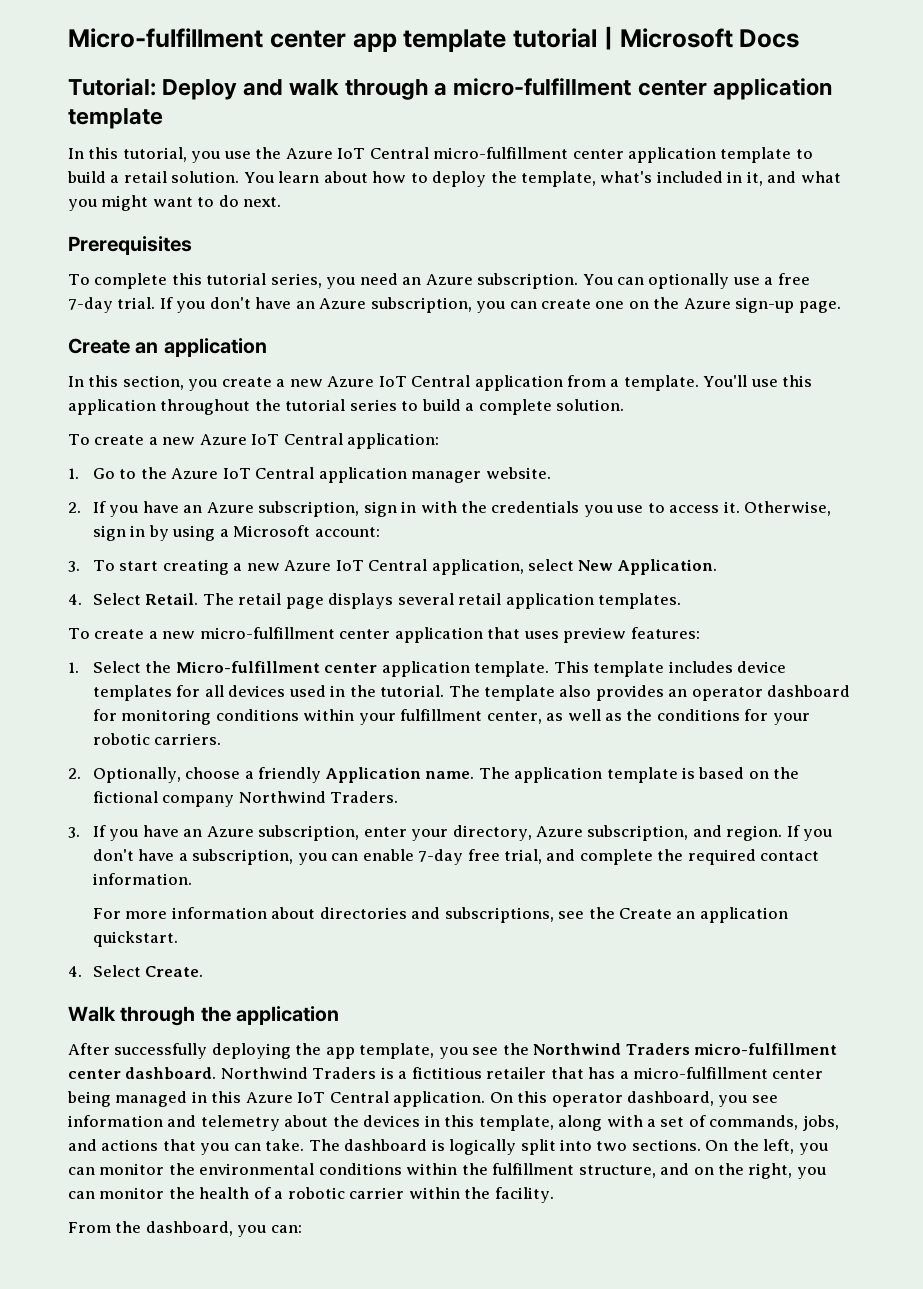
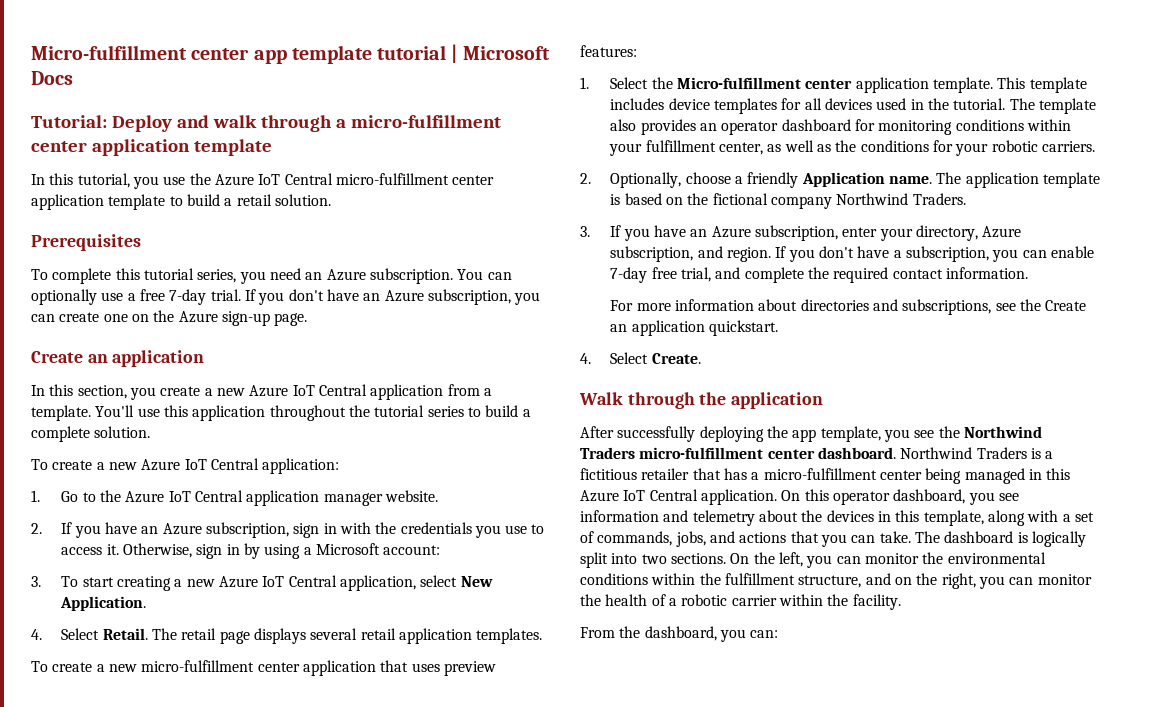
- You learn about how to deploy the template, what's included in it, and what you might want to do next.

